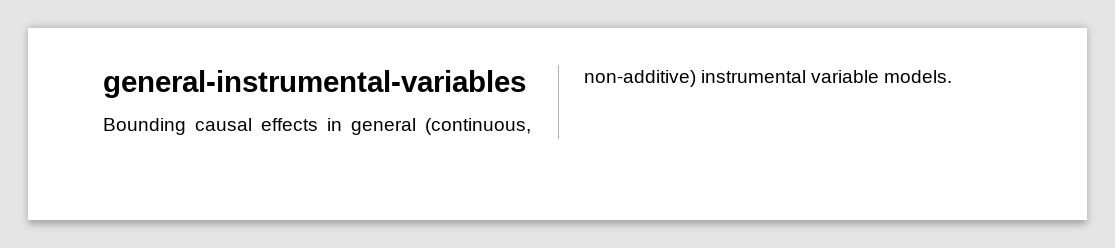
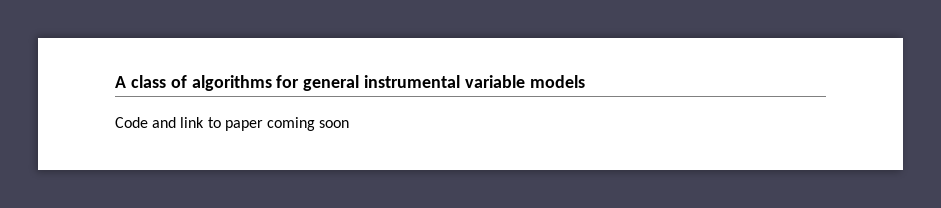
- general-instrumental-variables
- Bounding causal effects in general (continuous, non-additive) instrumental variable models.
+ A class of algorithms for general instrumental variable models
+ Code and link to paper coming soon

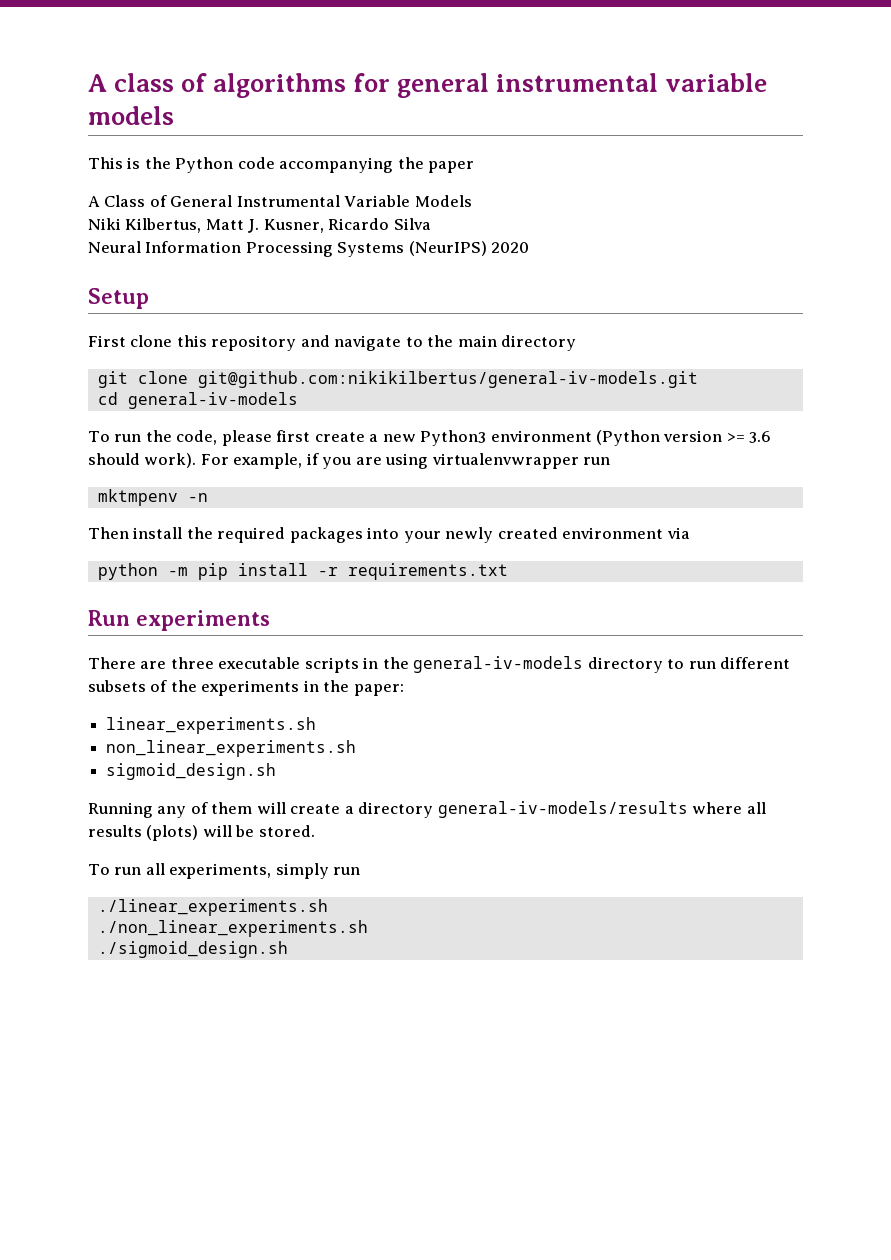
- Code and link to paper coming soon
+ This is the Python code accompanying the paper
+ A Class of General Instrumental Variable Models
+ Niki Kilbertus, Matt J. Kusner, Ricardo Silva
+ Neural Information Processing Systems (NeurIPS) 2020
+ Setup
+ First clone this repository and navigate to the main directory
+ git clone git@github.com:nikikilbertus/general-iv-models.git
+ cd general-iv-models
+ To run the code, please first create a new Python3 environment (Python version >= 3.6 should work). For example, if you are using virtualenvwrapper run
+ mktmpenv -n
+ Then install the required packages into your newly created environment via
+ python -m pip install -r requirements.txt
+ Run experiments
+ There are three executable scripts in the general-iv-models directory to run different subsets of the experiments in the paper:
+ linear_experiments.sh
+ non_linear_experiments.sh
+ sigmoid_design.sh
+ Running any of them will create a directory general-iv-models/results where all results (plots) will be stored.
+ To run all experiments, simply run
+ ./linear_experiments.sh
+ ./non_linear_experiments.sh
+ ./sigmoid_design.sh

